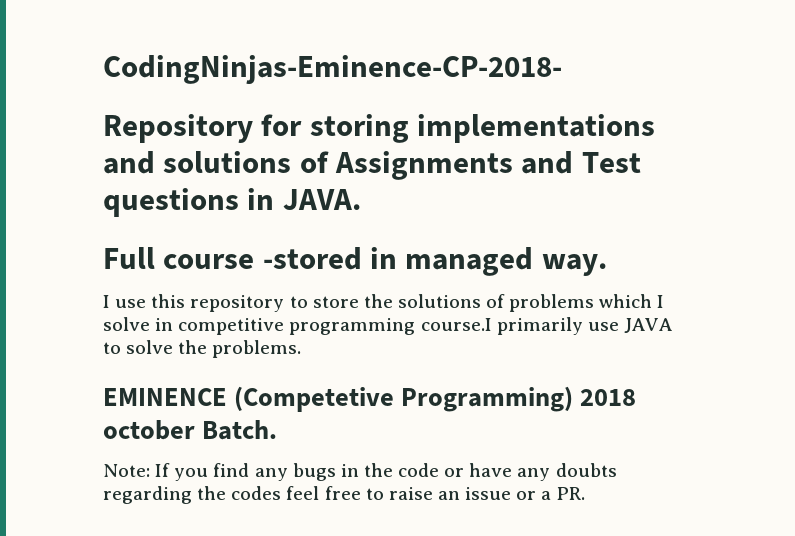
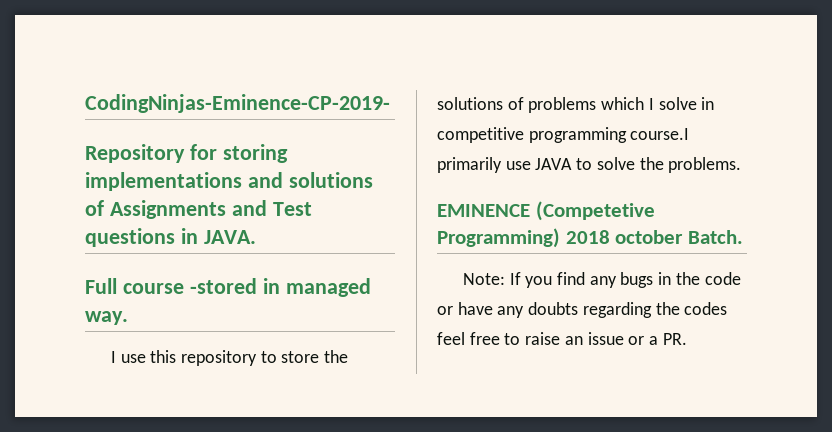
- CodingNinjas-Eminence-CP-2018-
+ CodingNinjas-Eminence-CP-2019-

